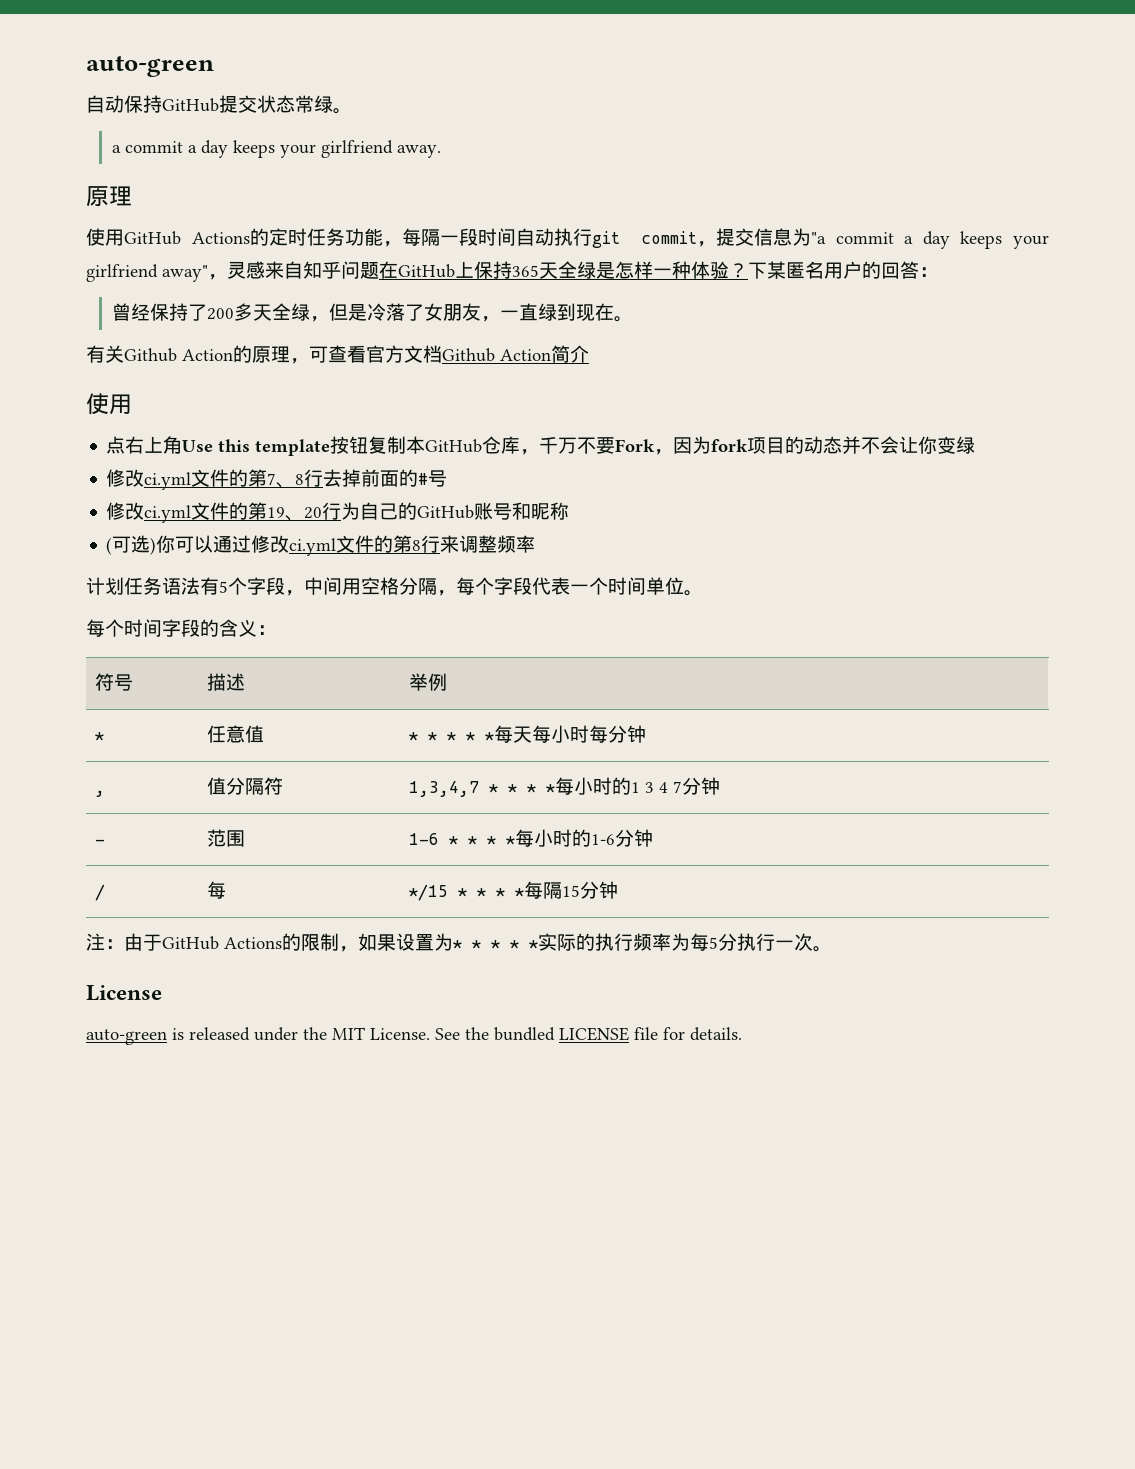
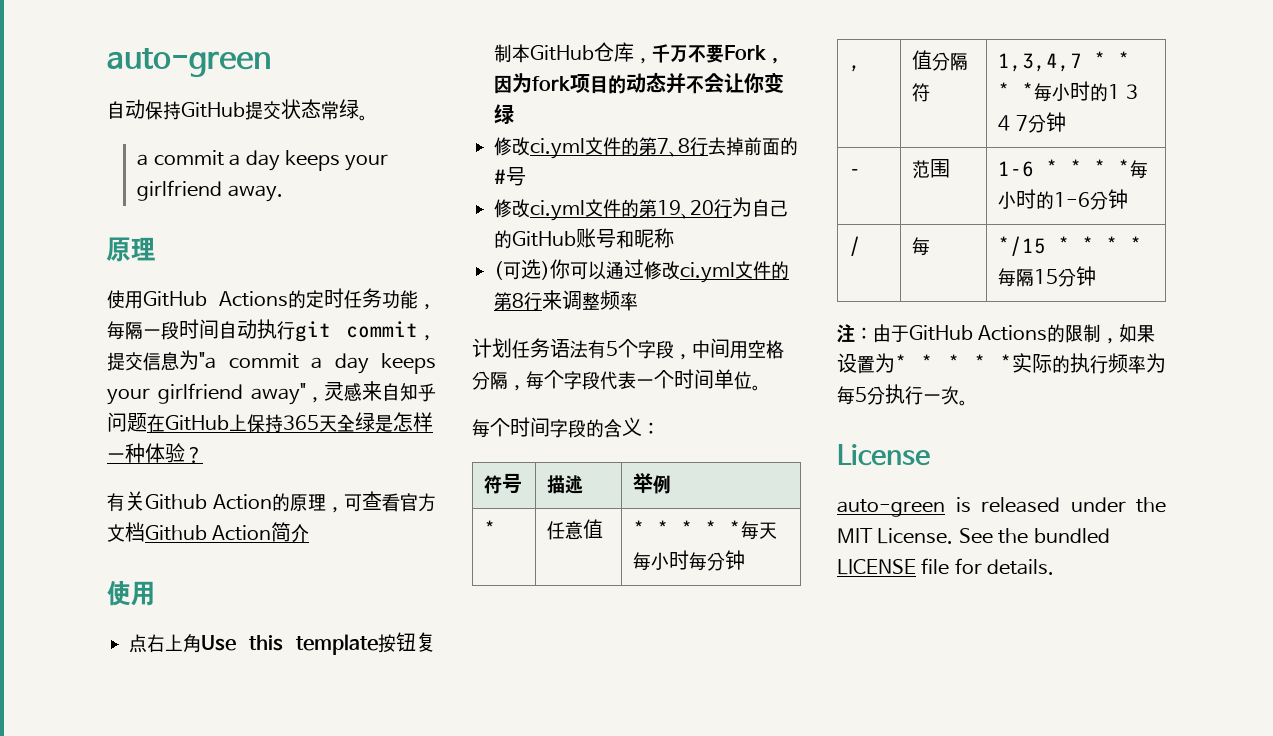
- 下某匿名用户的回答：
- 曾经保持了200多天全绿，但是冷落了女朋友，一直绿到现在。

